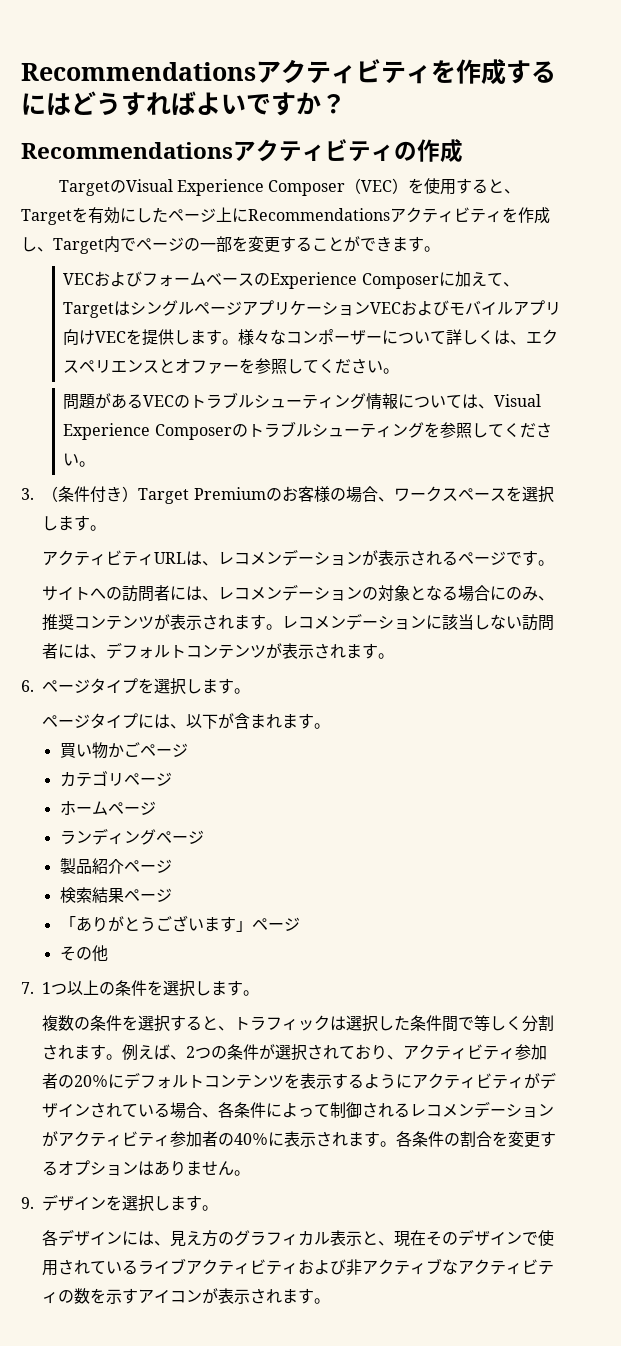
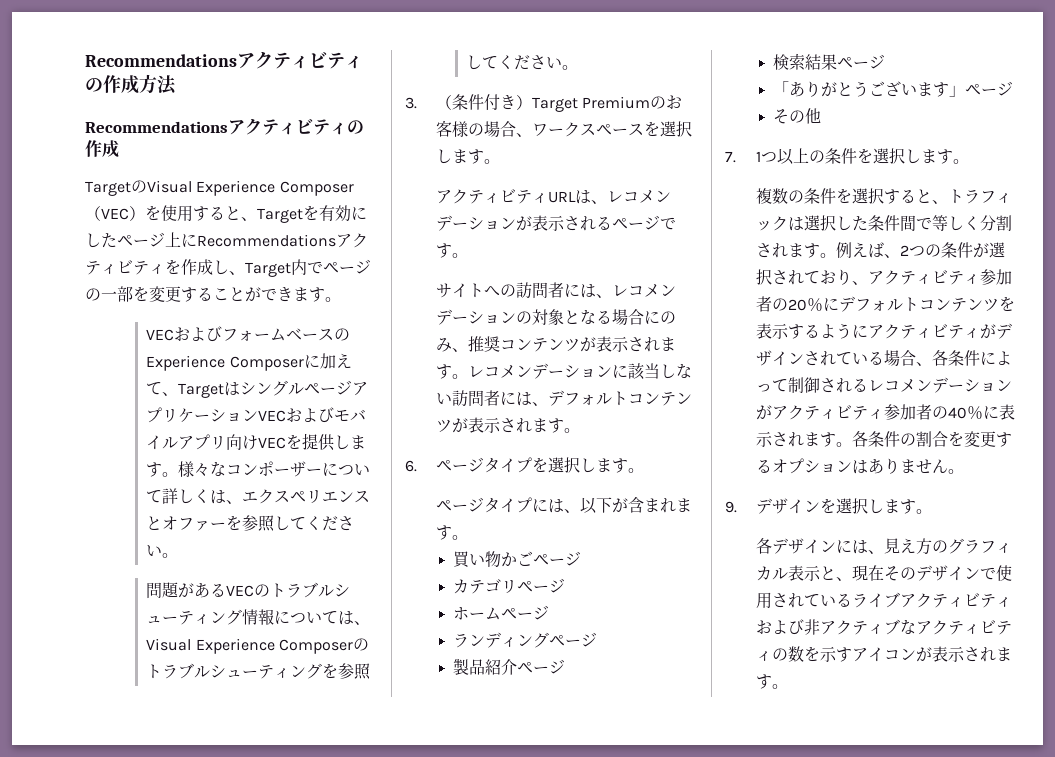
- Recommendationsアクティビティを作成するにはどうすればよいですか？
+ Recommendationsアクティビティの作成方法

